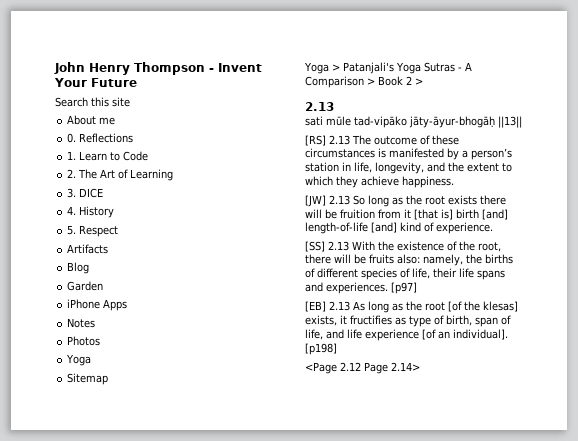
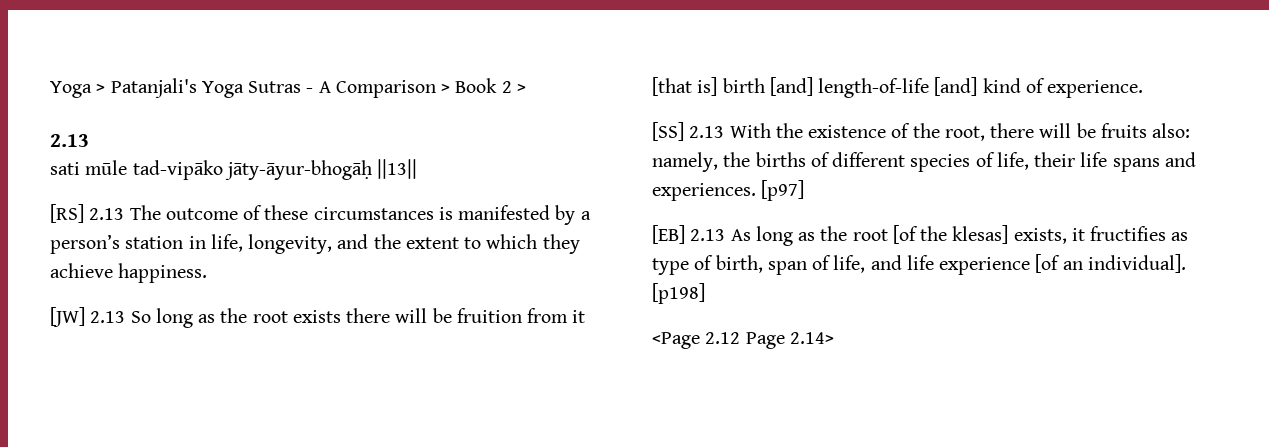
- John Henry Thompson - Invent Your Future
- Search this site
- About me
- 0. Reflections
- 1. Learn to Code
- 2. The Art of Learning
- 3. DICE
- 4. History
- 5. Respect
- Artifacts
- Blog
- Garden
- iPhone Apps
- Notes
- Photos
- Yoga
- Sitemap

